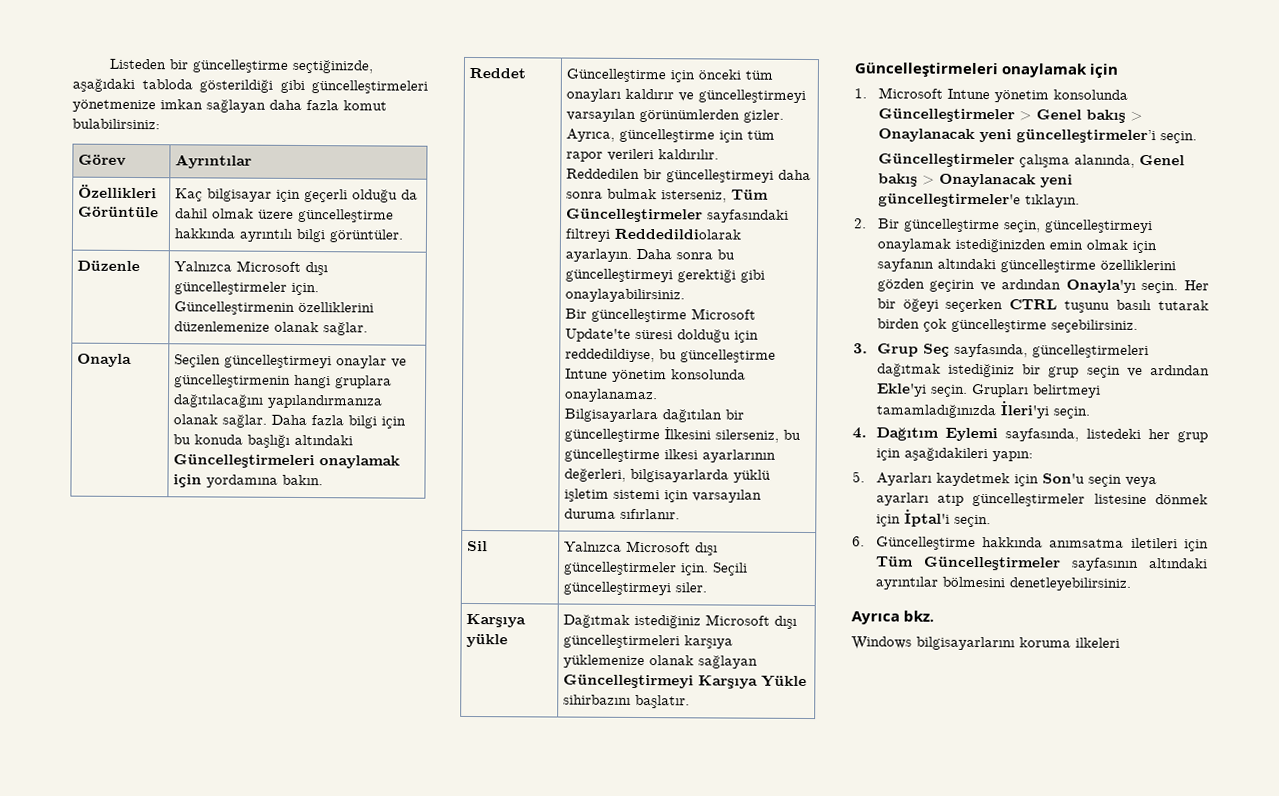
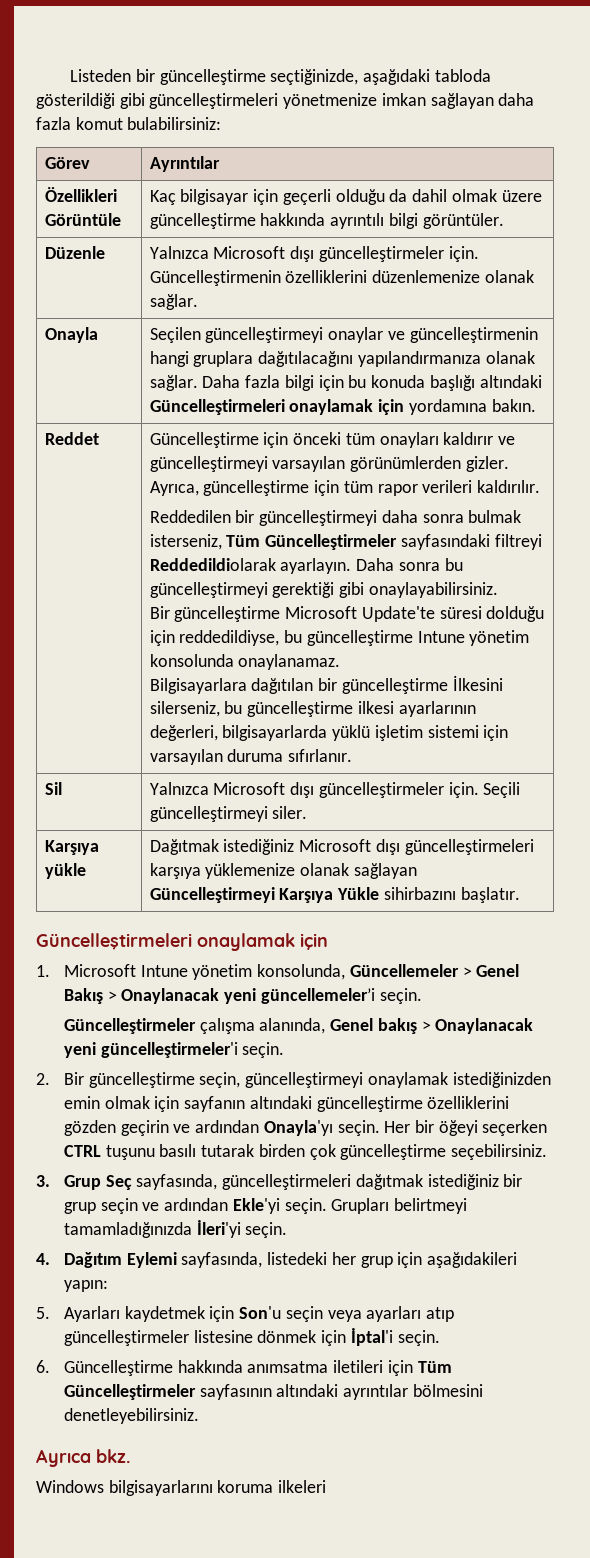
- 1. Microsoft Intune yönetim konsolunda Güncelleştirmeler > Genel bakış > Onaylanacak yeni güncelleştirmeler’i seçin.
+ 1. Microsoft Intune yönetim konsolunda, Güncellemeler > Genel Bakış > Onaylanacak yeni güncellemeler’i seçin.
- Güncelleştirmeler çalışma alanında, Genel bakış > Onaylanacak yeni güncelleştirmeler'e tıklayın.
+ Güncelleştirmeler çalışma alanında, Genel bakış > Onaylanacak yeni güncelleştirmeler'i seçin.

